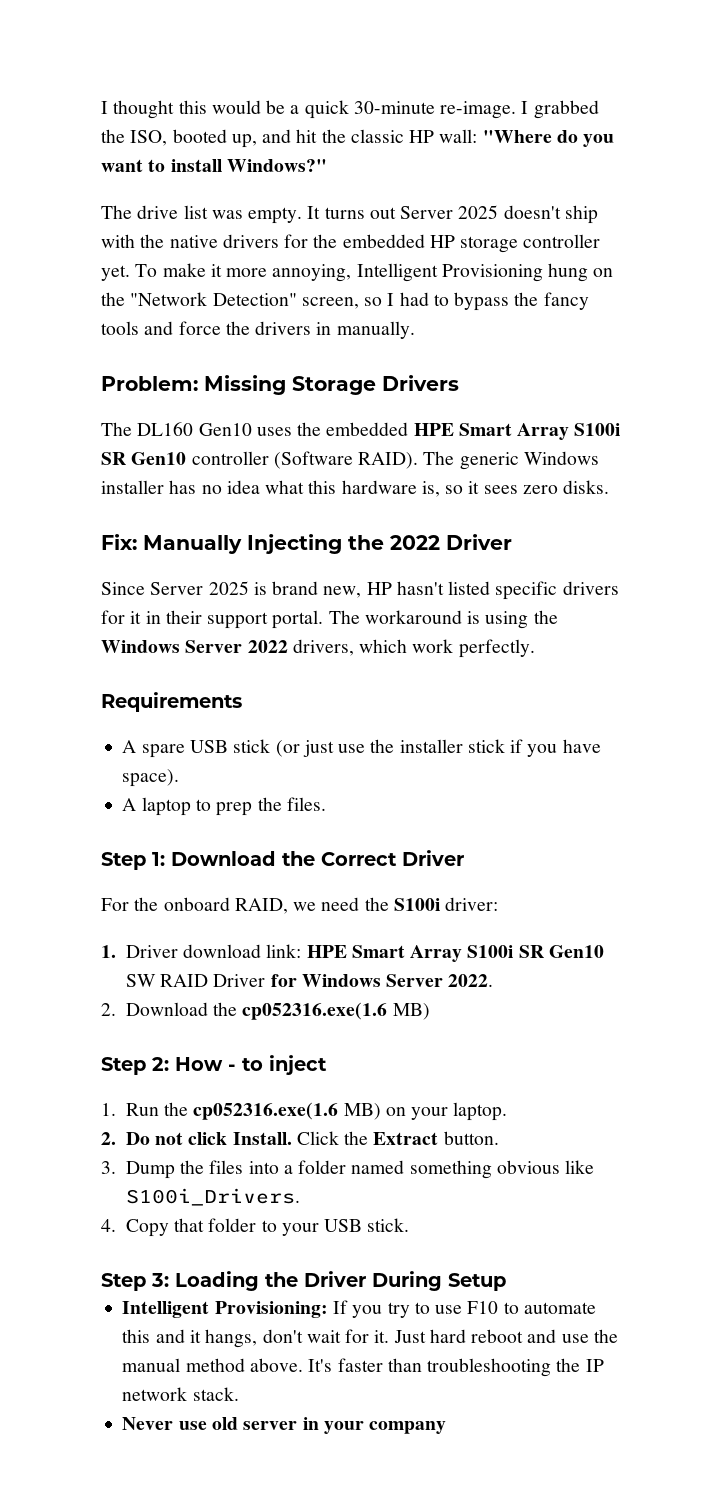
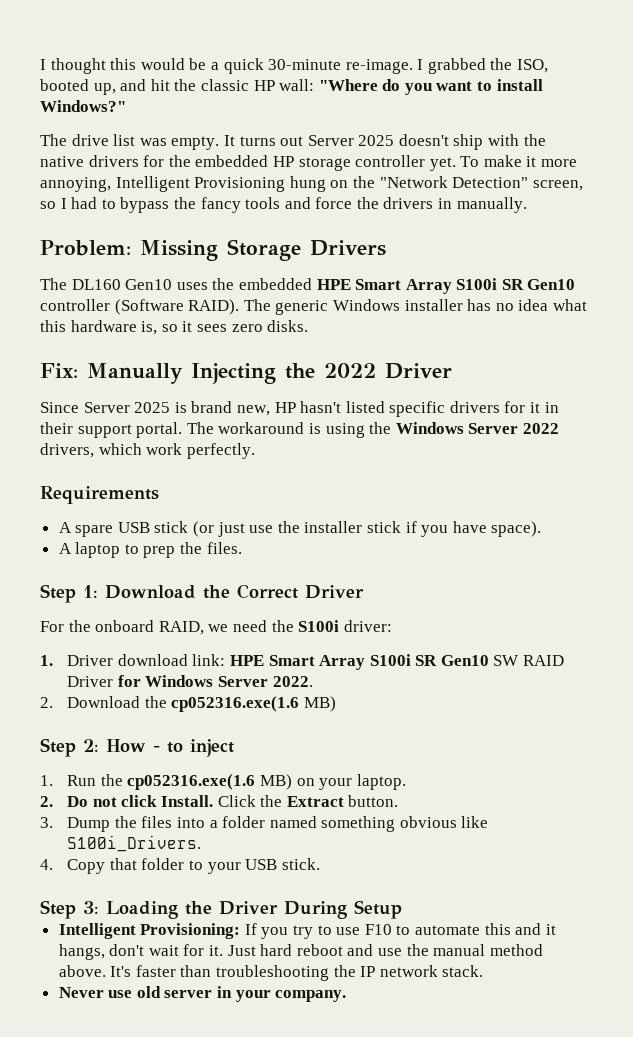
- Never use old server in your company
+ Never use old server in your company.

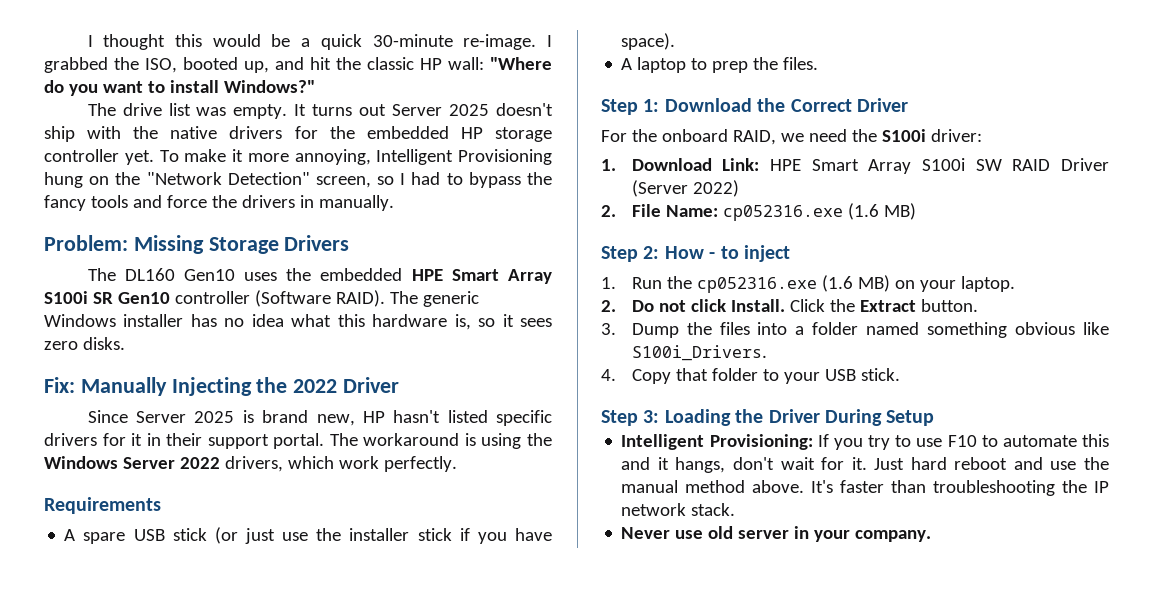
- 1. Driver download link: HPE Smart Array S100i SR Gen10 SW RAID Driver for Windows Server 2022.
- 2. Download the cp052316.exe(1.6 MB)
+ 1. Download Link: HPE Smart Array S100i SW RAID Driver (Server 2022)
+ 2. File Name: cp052316.exe (1.6 MB)
- 1. Run the cp052316.exe(1.6 MB) on your laptop.
+ 1. Run the cp052316.exe (1.6 MB) on your laptop.

